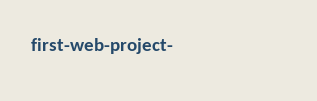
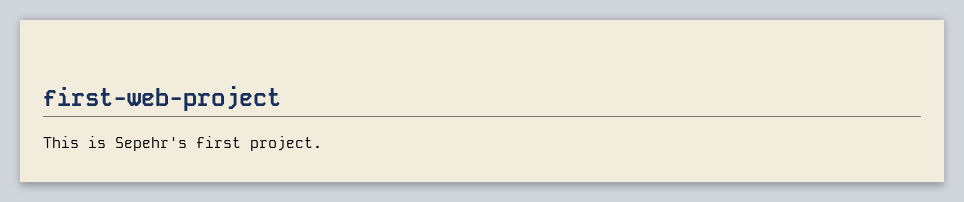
- first-web-project-
+ first-web-project
+ This is Sepehr's first project.

